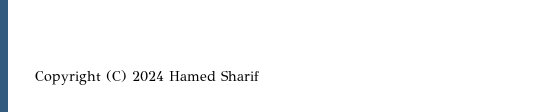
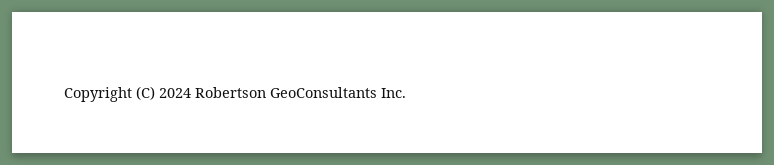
- Copyright (C) 2024 Hamed Sharif
+ Copyright (C) 2024 Robertson GeoConsultants Inc.

